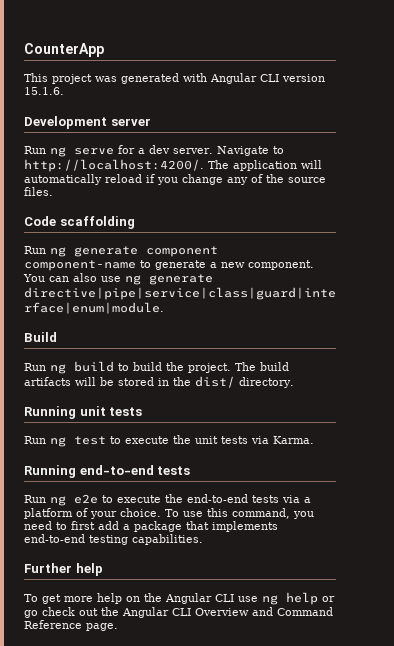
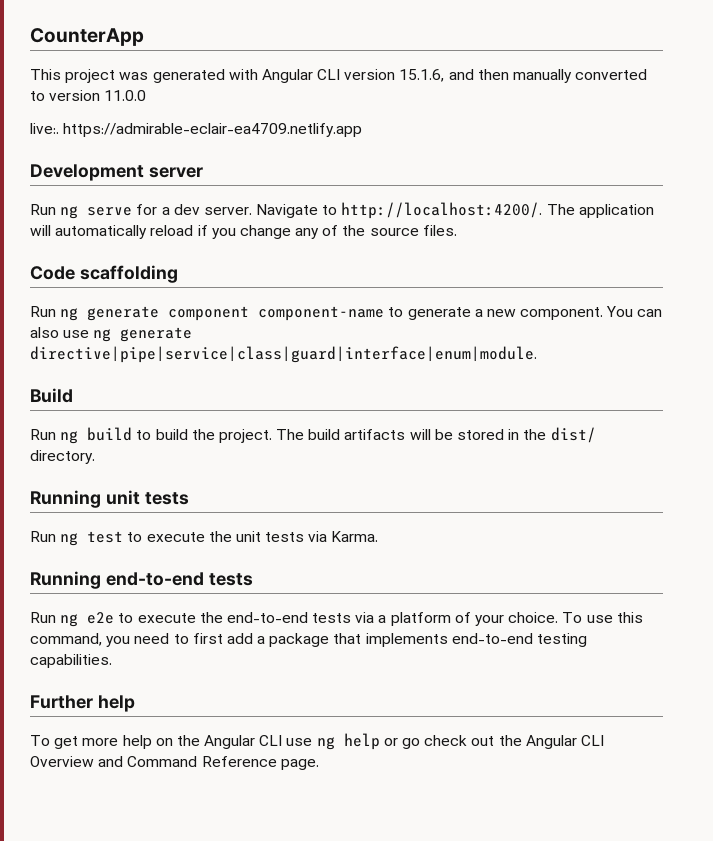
- This project was generated with Angular CLI version 15.1.6.
+ This project was generated with Angular CLI version 15.1.6, and then manually converted to version 11.0.0
+ live:. https://admirable-eclair-ea4709.netlify.app

